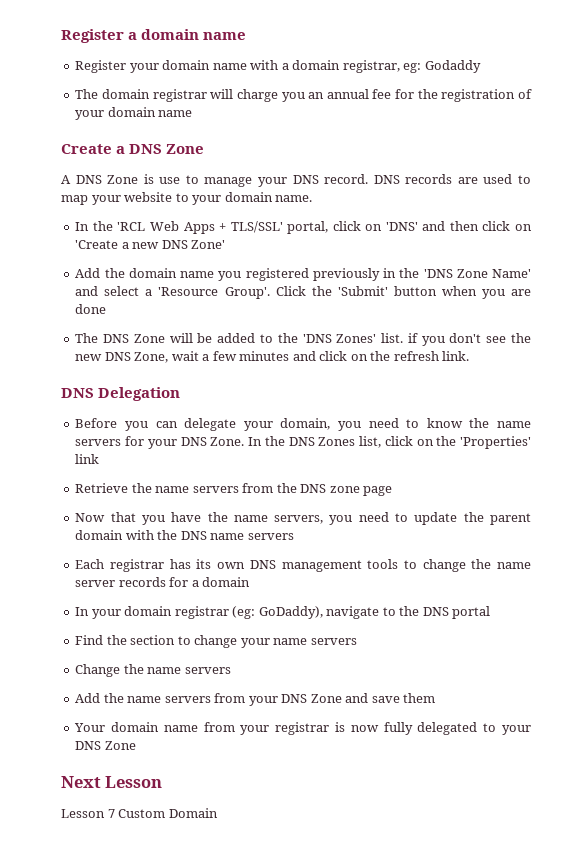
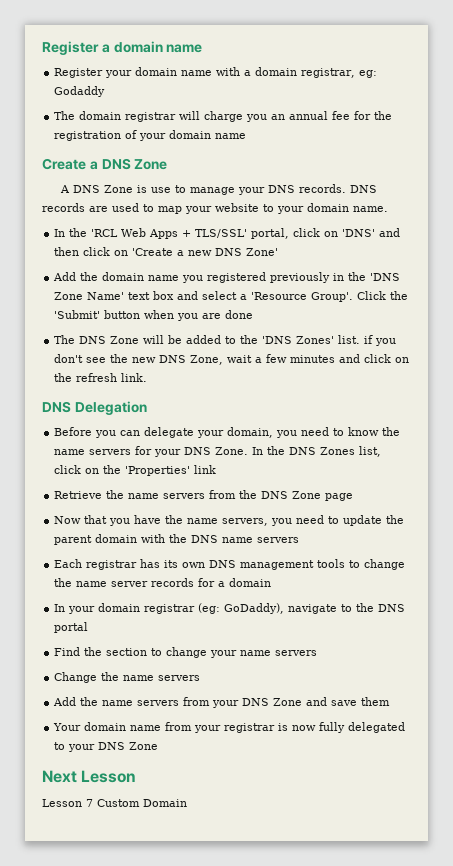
- A DNS Zone is use to manage your DNS record.
+ A DNS Zone is use to manage your DNS records.
- Add the domain name you registered previously in the 'DNS Zone Name' and select a 'Resource Group'.
+ Add the domain name you registered previously in the 'DNS Zone Name' text box and select a 'Resource Group'.
- Retrieve the name servers from the DNS zone page
+ Retrieve the name servers from the DNS Zone page

